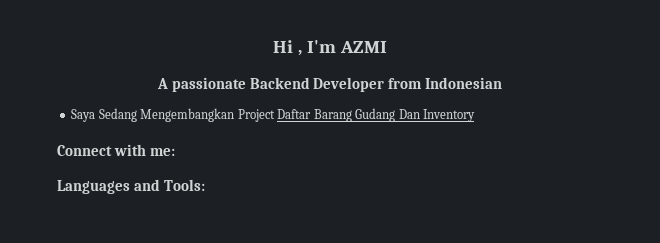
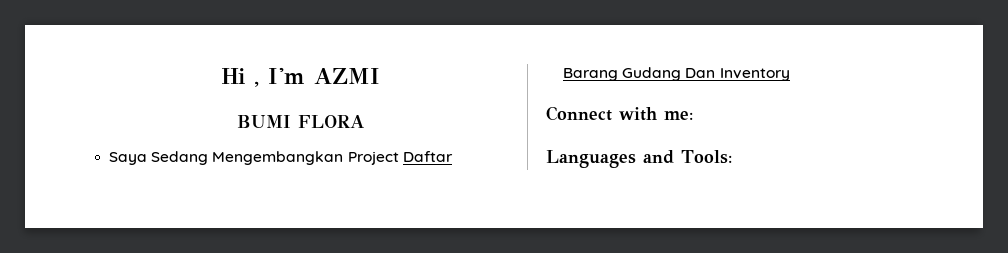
- A passionate Backend Developer from Indonesian
+ BUMI FLORA

